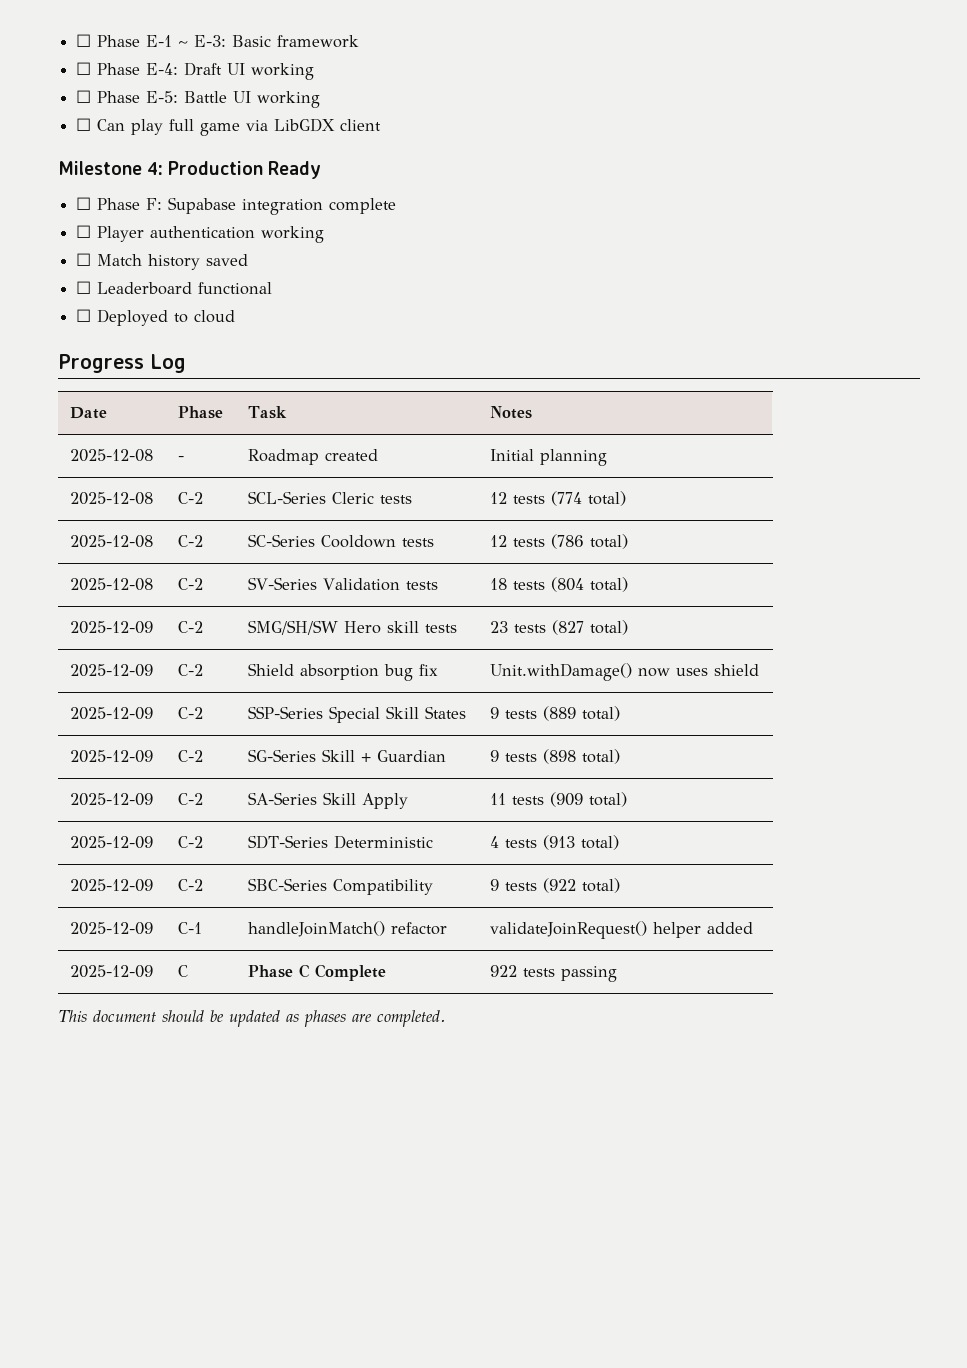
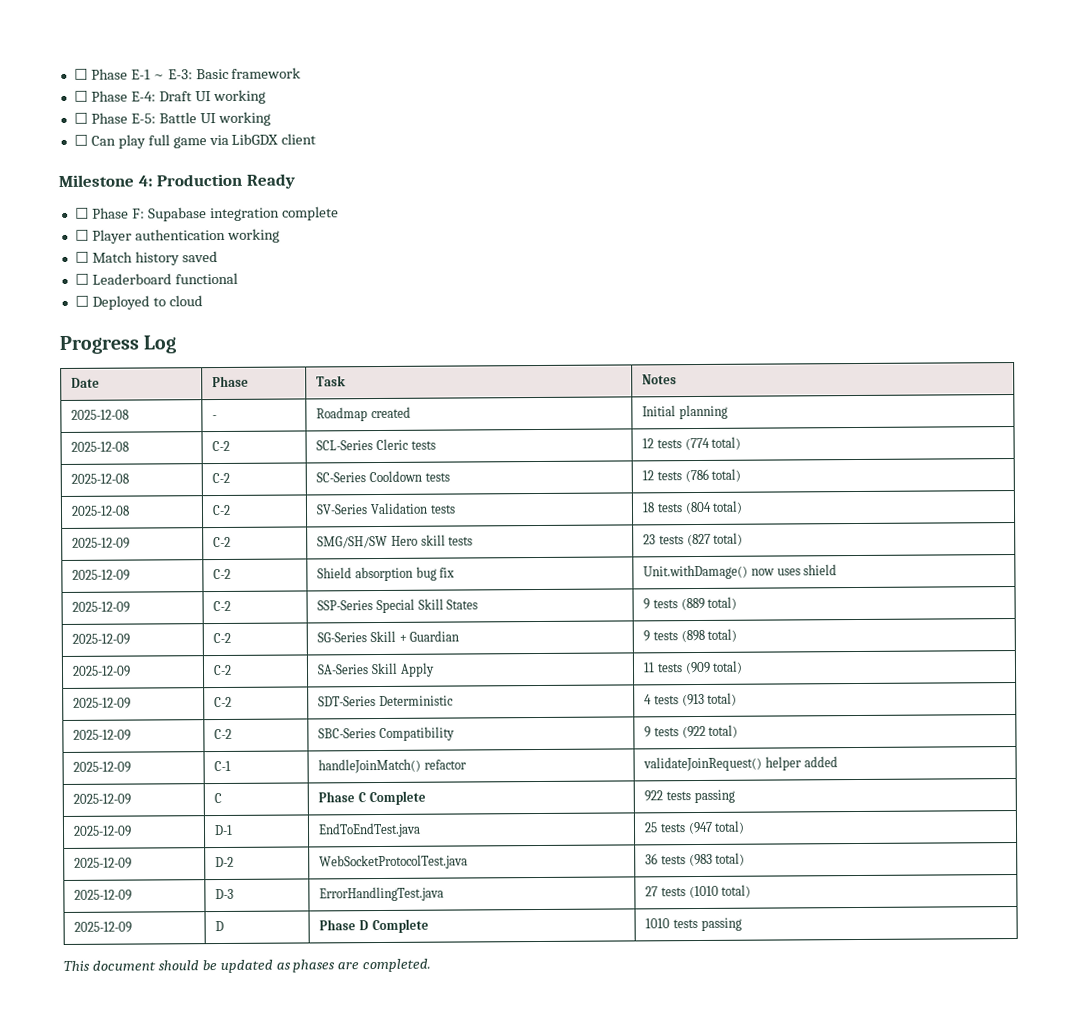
+ 2025-12-09 | D-1 | EndToEndTest.java | 25 tests (947 total)
+ 2025-12-09 | D-2 | WebSocketProtocolTest.java | 36 tests (983 total)
+ 2025-12-09 | D-3 | ErrorHandlingTest.java | 27 tests (1010 total)
+ 2025-12-09 | D | Phase D Complete | 1010 tests passing

